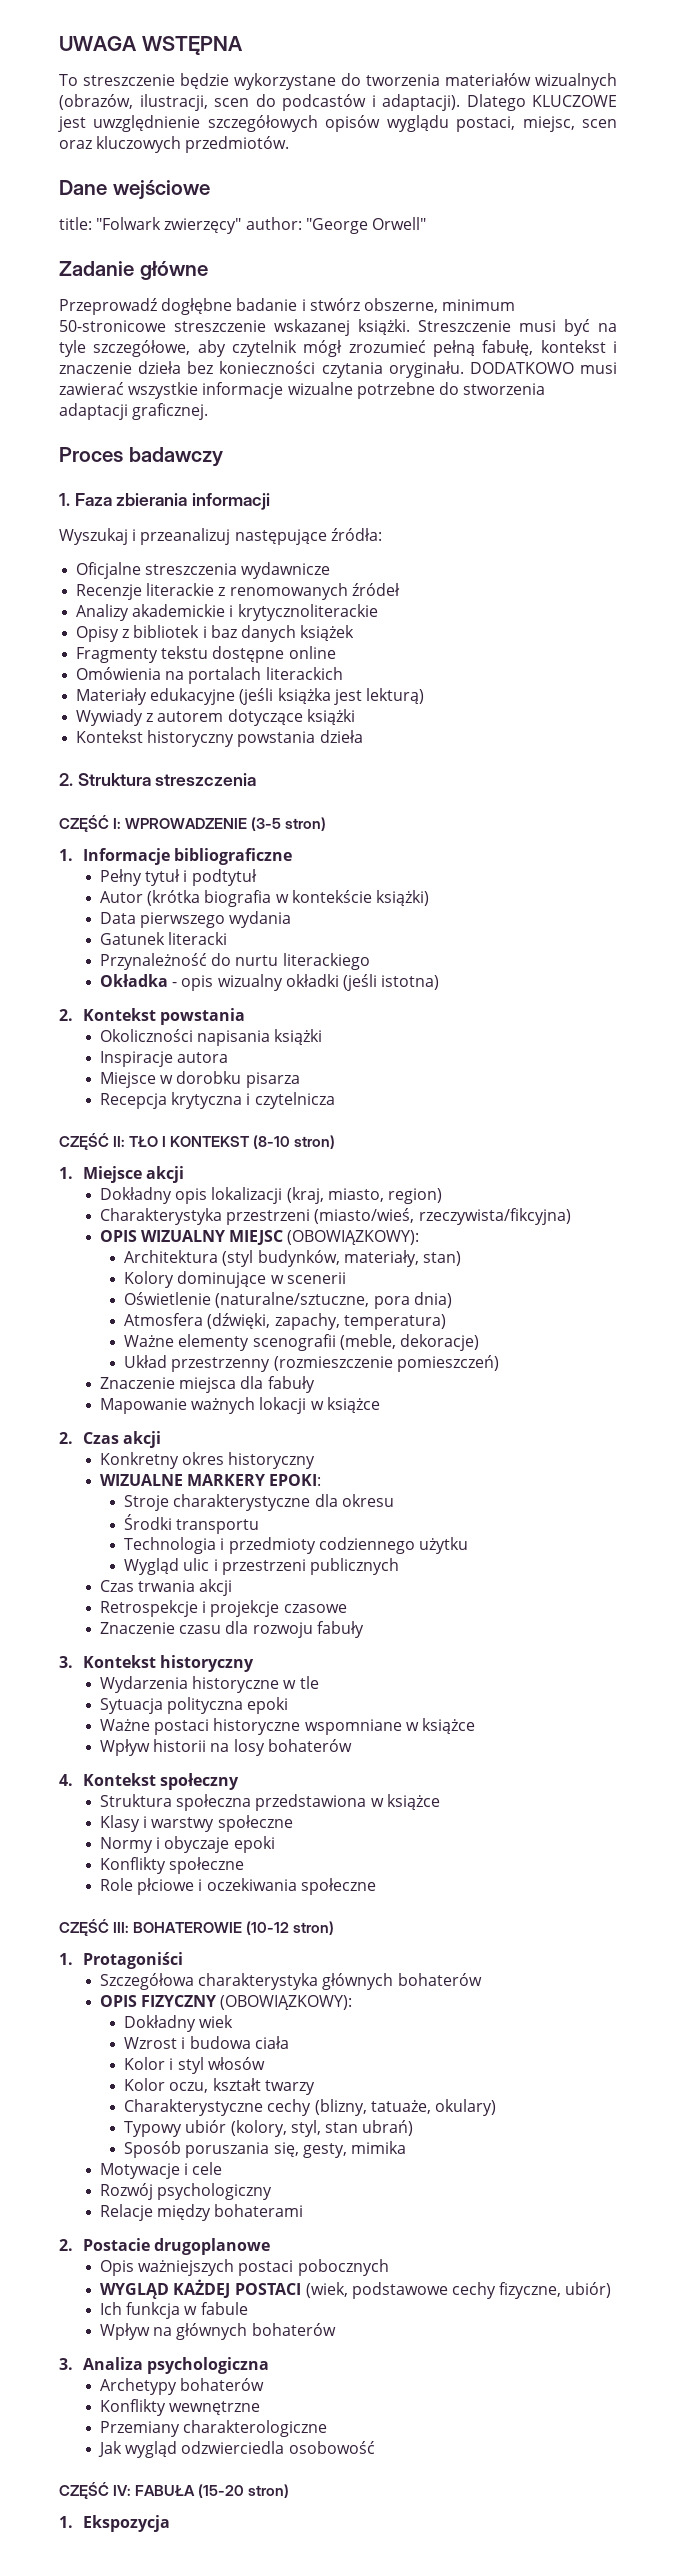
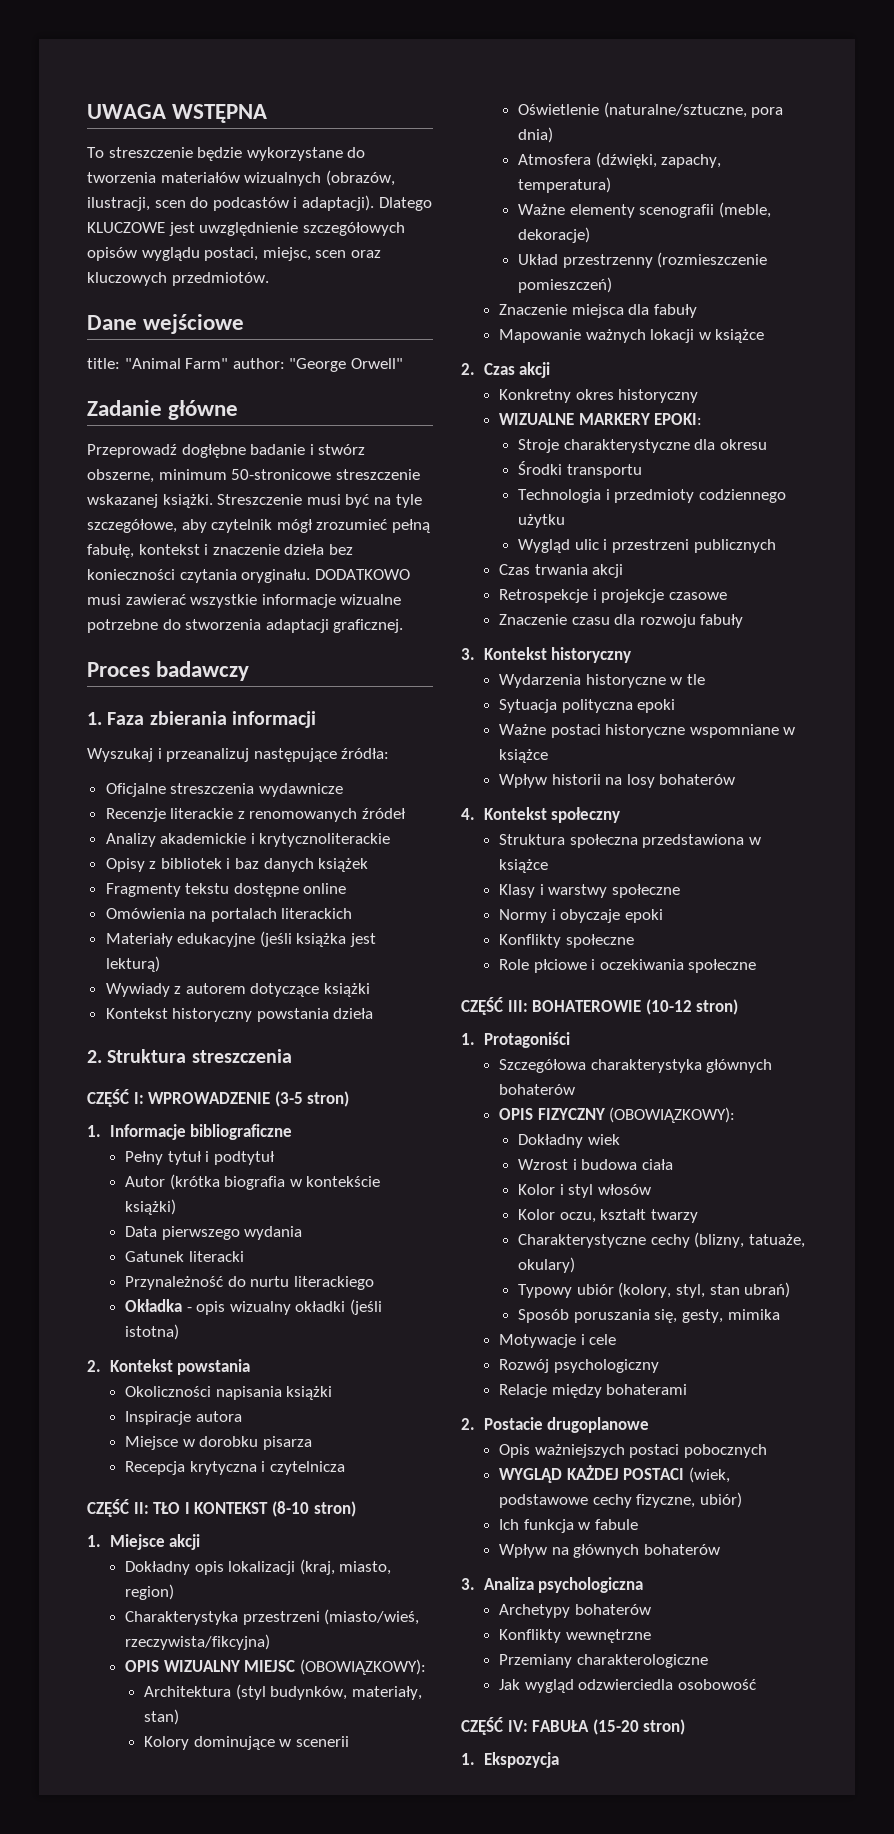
- title: "Folwark zwierzęcy" author: "George Orwell"
+ title: "Animal Farm" author: "George Orwell"

